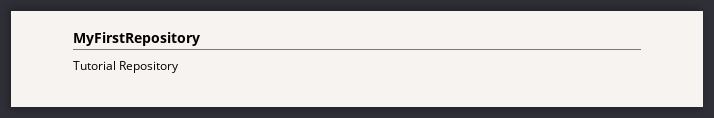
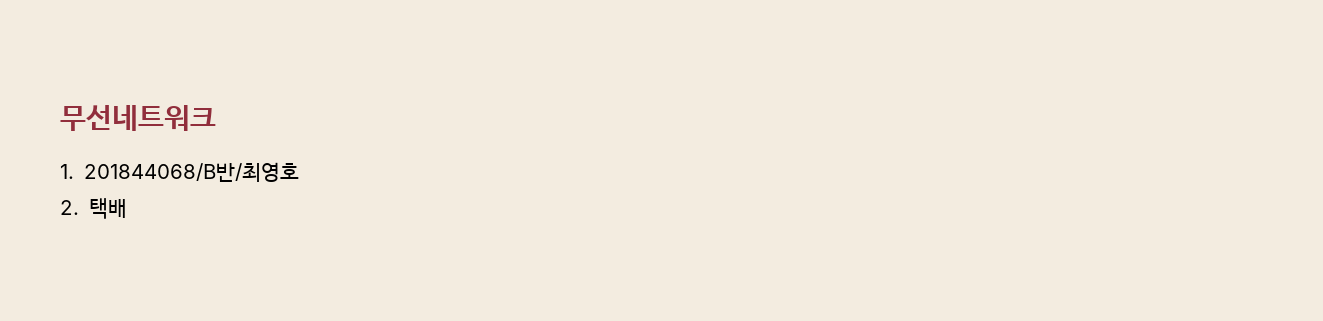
- MyFirstRepository
- Tutorial Repository
+ 무선네트워크
+ 1. 201844068/B반/최영호
+ 2. 택배

